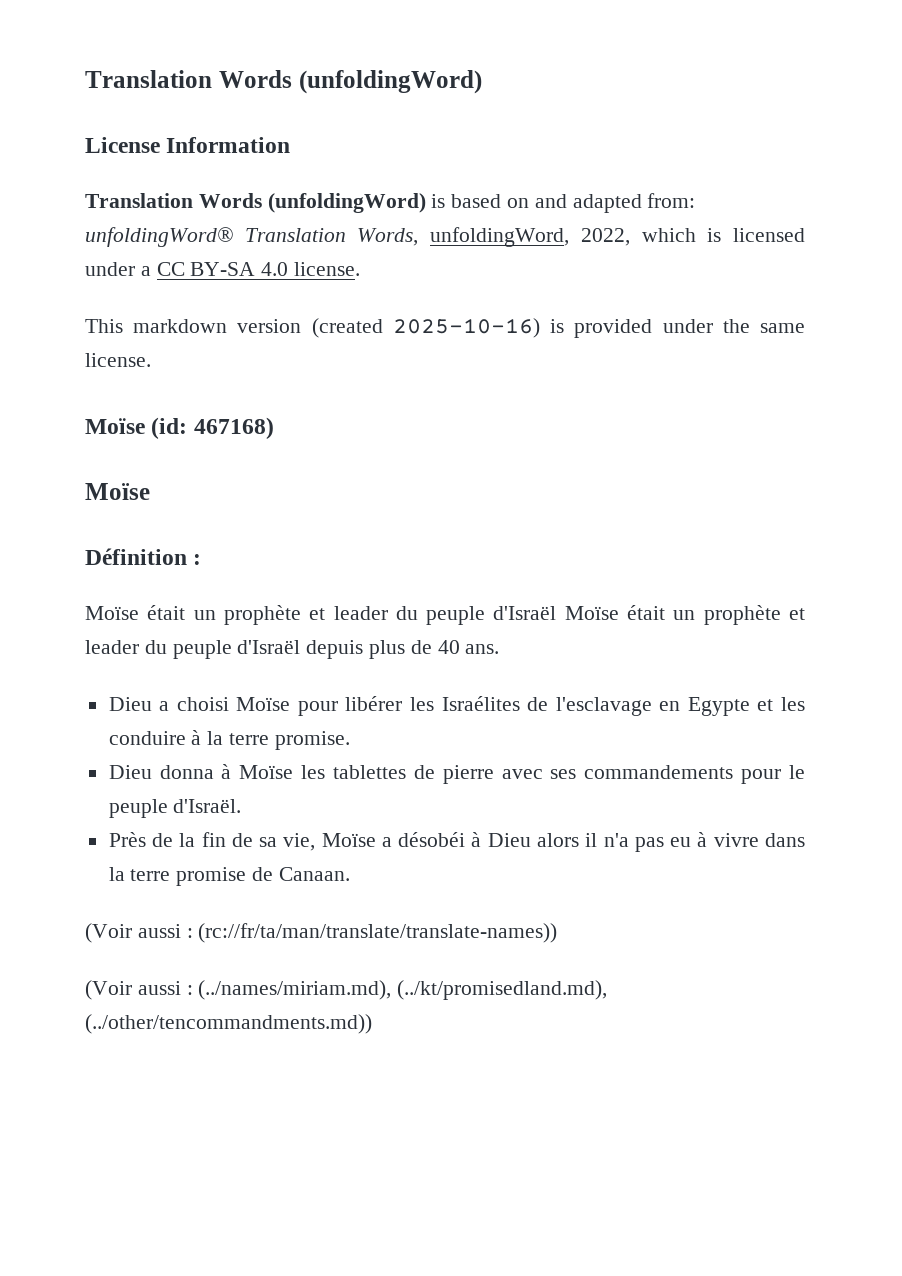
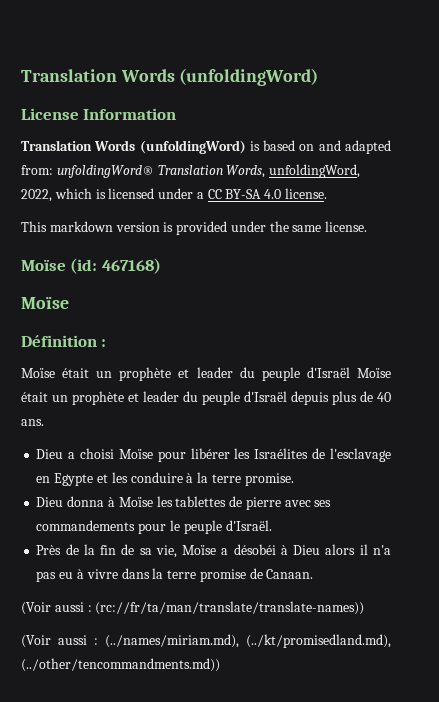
- This markdown version (created 2025-10-16) is provided under the same license.
+ This markdown version is provided under the same license.

